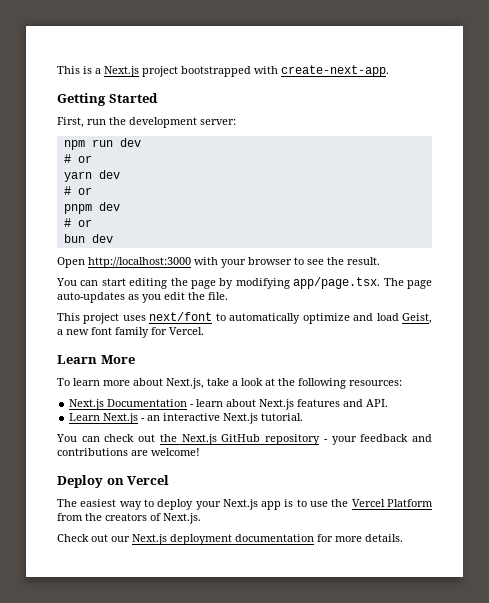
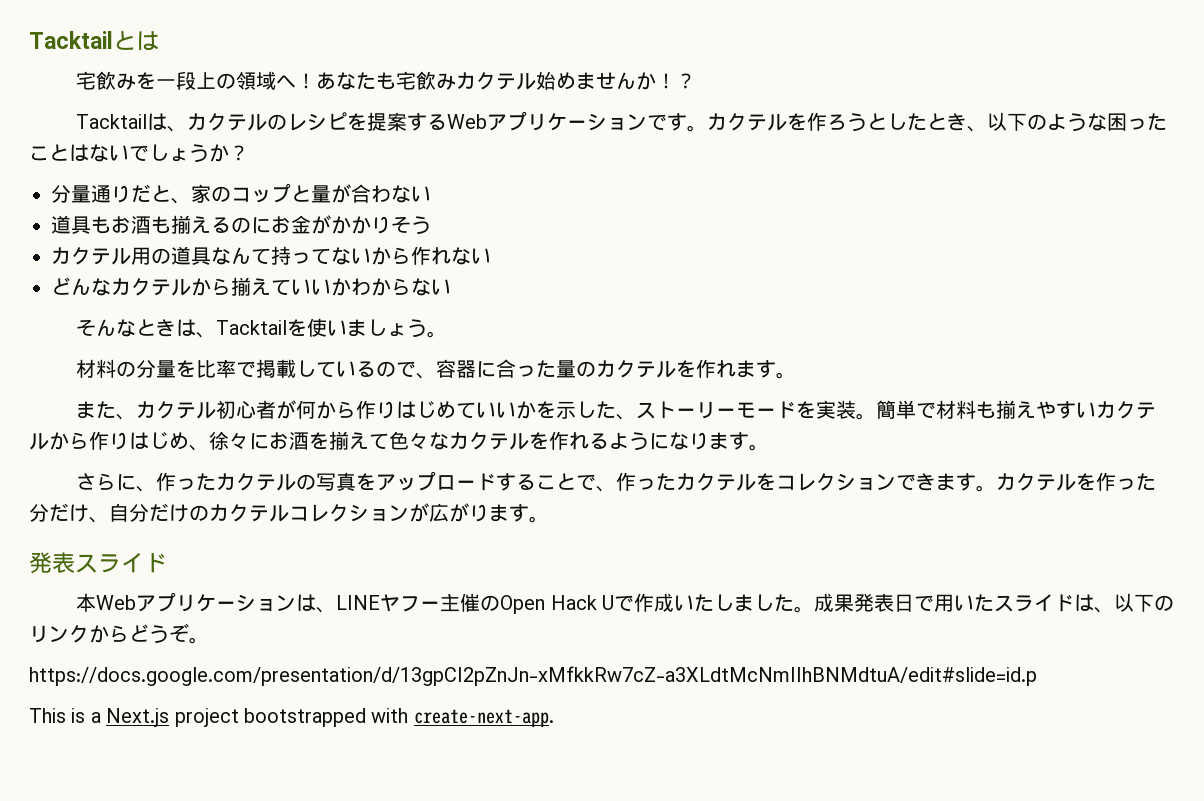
+ Tacktailとは
+ 宅飲みを一段上の領域へ！あなたも宅飲みカクテル始めませんか！？
+ Tacktailは、カクテルのレシピを提案するWebアプリケーションです。カクテルを作ろうとしたとき、以下のような困ったことはないでしょうか？
+ 分量通りだと、家のコップと量が合わない
+ 道具もお酒も揃えるのにお金がかかりそう
+ カクテル用の道具なんて持ってないから作れない
+ どんなカクテルから揃えていいかわからない
+ そんなときは、Tacktailを使いましょう。
+ 材料の分量を比率で掲載しているので、容器に合った量のカクテルを作れます。
+ また、カクテル初心者が何から作りはじめていいかを示した、ストーリーモードを実装。簡単で材料も揃えやすいカクテルから作りはじめ、徐々にお酒を揃えて色々なカクテルを作れるようになります。
+ さらに、作ったカクテルの写真をアップロードすることで、作ったカクテルをコレクションできます。カクテルを作った分だけ、自分だけのカクテルコレクションが広がります。
+ 発表スライド
+ 本Webアプリケーションは、LINEヤフー主催のOpen Hack Uで作成いたしました。成果発表日で用いたスライドは、以下のリンクからどうぞ。
+ https://docs.google.com/presentation/d/13gpCI2pZnJn-xMfkkRw7cZ-a3XLdtMcNmIIhBNMdtuA/edit#slide=id.p
- Getting Started
- First, run the development server:
- npm run dev
- # or
- yarn dev
- # or
- pnpm dev
- # or
- bun dev
- Open http://localhost:3000 with your browser to see the result.
- You can start editing the page by modifying app/page.tsx. The page auto-updates as you edit the file.
- This project uses next/font to automatically optimize and load Geist, a new font family for Vercel.
- Learn More
- To learn more about Next.js, take a look at the following resources:
- Next.js Documentation - learn about Next.js features and API.
- Learn Next.js - an interactive Next.js tutorial.
- You can check out the Next.js GitHub repository - your feedback and contributions are welcome!
- Deploy on Vercel
- The easiest way to deploy your Next.js app is to use the Vercel Platform from the creators of Next.js.
- Check out our Next.js deployment documentation for more details.

